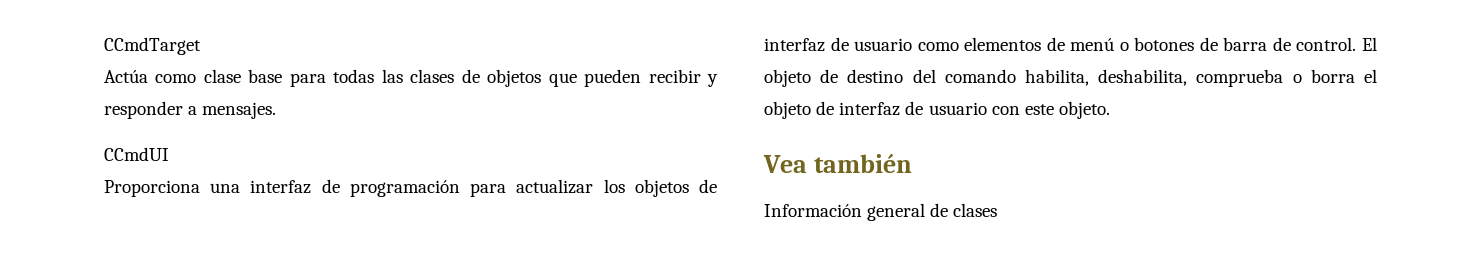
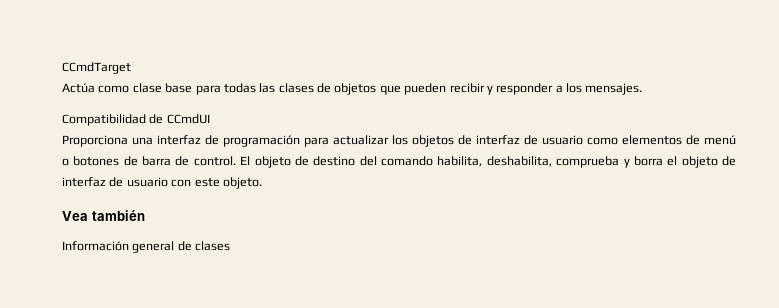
- Actúa como clase base para todas las clases de objetos que pueden recibir y responder a mensajes.
+ Actúa como clase base para todas las clases de objetos que pueden recibir y responder a los mensajes.
- CCmdUI
+ Compatibilidad de CCmdUI
- El objeto de destino del comando habilita, deshabilita, comprueba o borra el objeto de interfaz de usuario con este objeto.
+ El objeto de destino del comando habilita, deshabilita, comprueba y borra el objeto de interfaz de usuario con este objeto.

